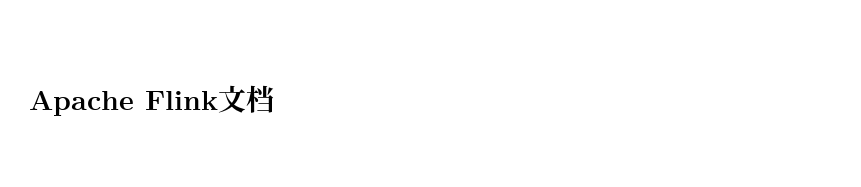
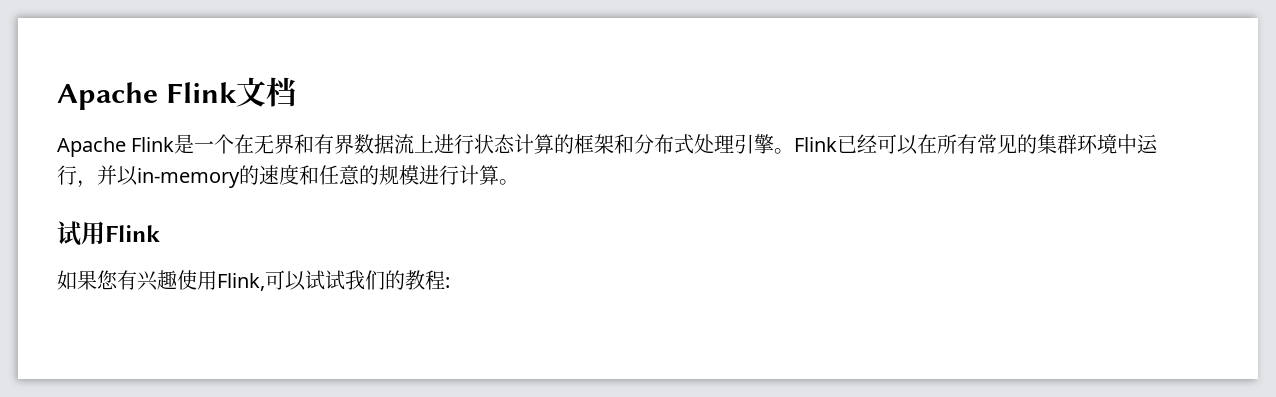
+ Apache Flink是一个在无界和有界数据流上进行状态计算的框架和分布式处理引擎。Flink已经可以在所有常见的集群环境中运行，并以in-memory的速度和任意的规模进行计算。
+ 试用Flink
+ 如果您有兴趣使用Flink,可以试试我们的教程:

